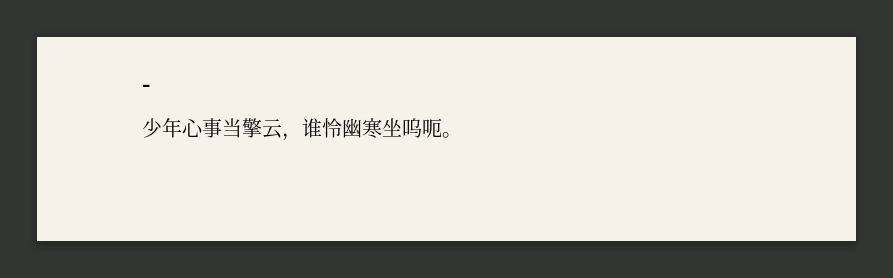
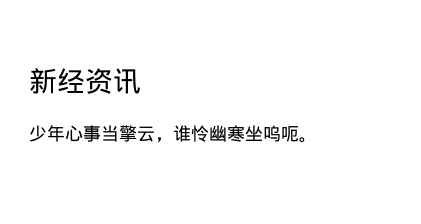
- -
+ 新经资讯

